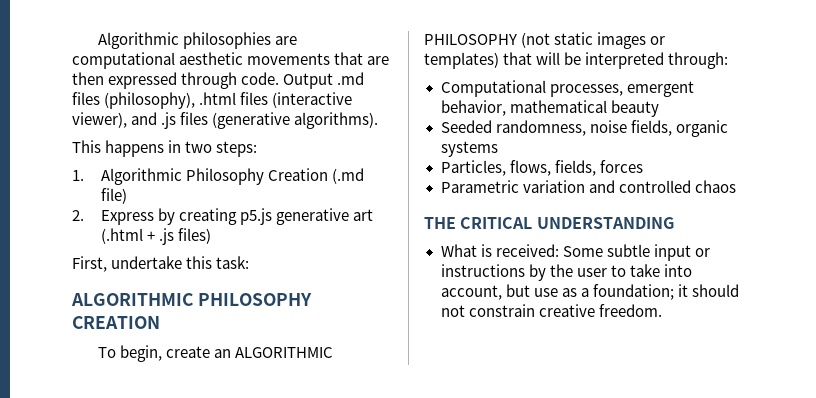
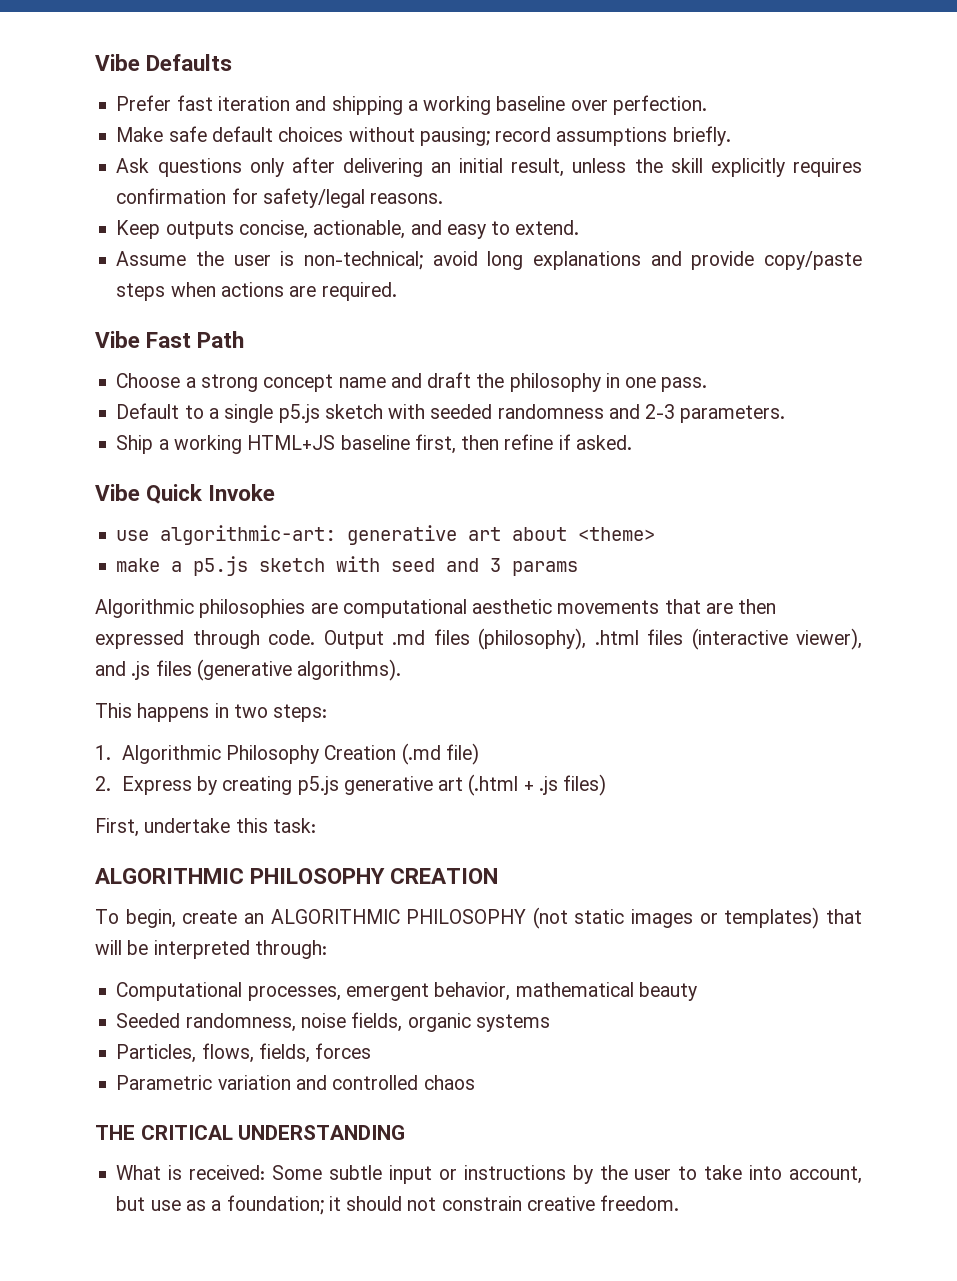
+ Vibe Defaults
+ Prefer fast iteration and shipping a working baseline over perfection.
+ Make safe default choices without pausing; record assumptions briefly.
+ Ask questions only after delivering an initial result, unless the skill explicitly requires confirmation for safety/legal reasons.
+ Keep outputs concise, actionable, and easy to extend.
+ Assume the user is non-technical; avoid long explanations and provide copy/paste steps when actions are required.
+ Vibe Fast Path
+ Choose a strong concept name and draft the philosophy in one pass.
+ Default to a single p5.js sketch with seeded randomness and 2-3 parameters.
+ Ship a working HTML+JS baseline first, then refine if asked.
+ Vibe Quick Invoke
+ use algorithmic-art: generative art about <theme>
+ make a p5.js sketch with seed and 3 params

